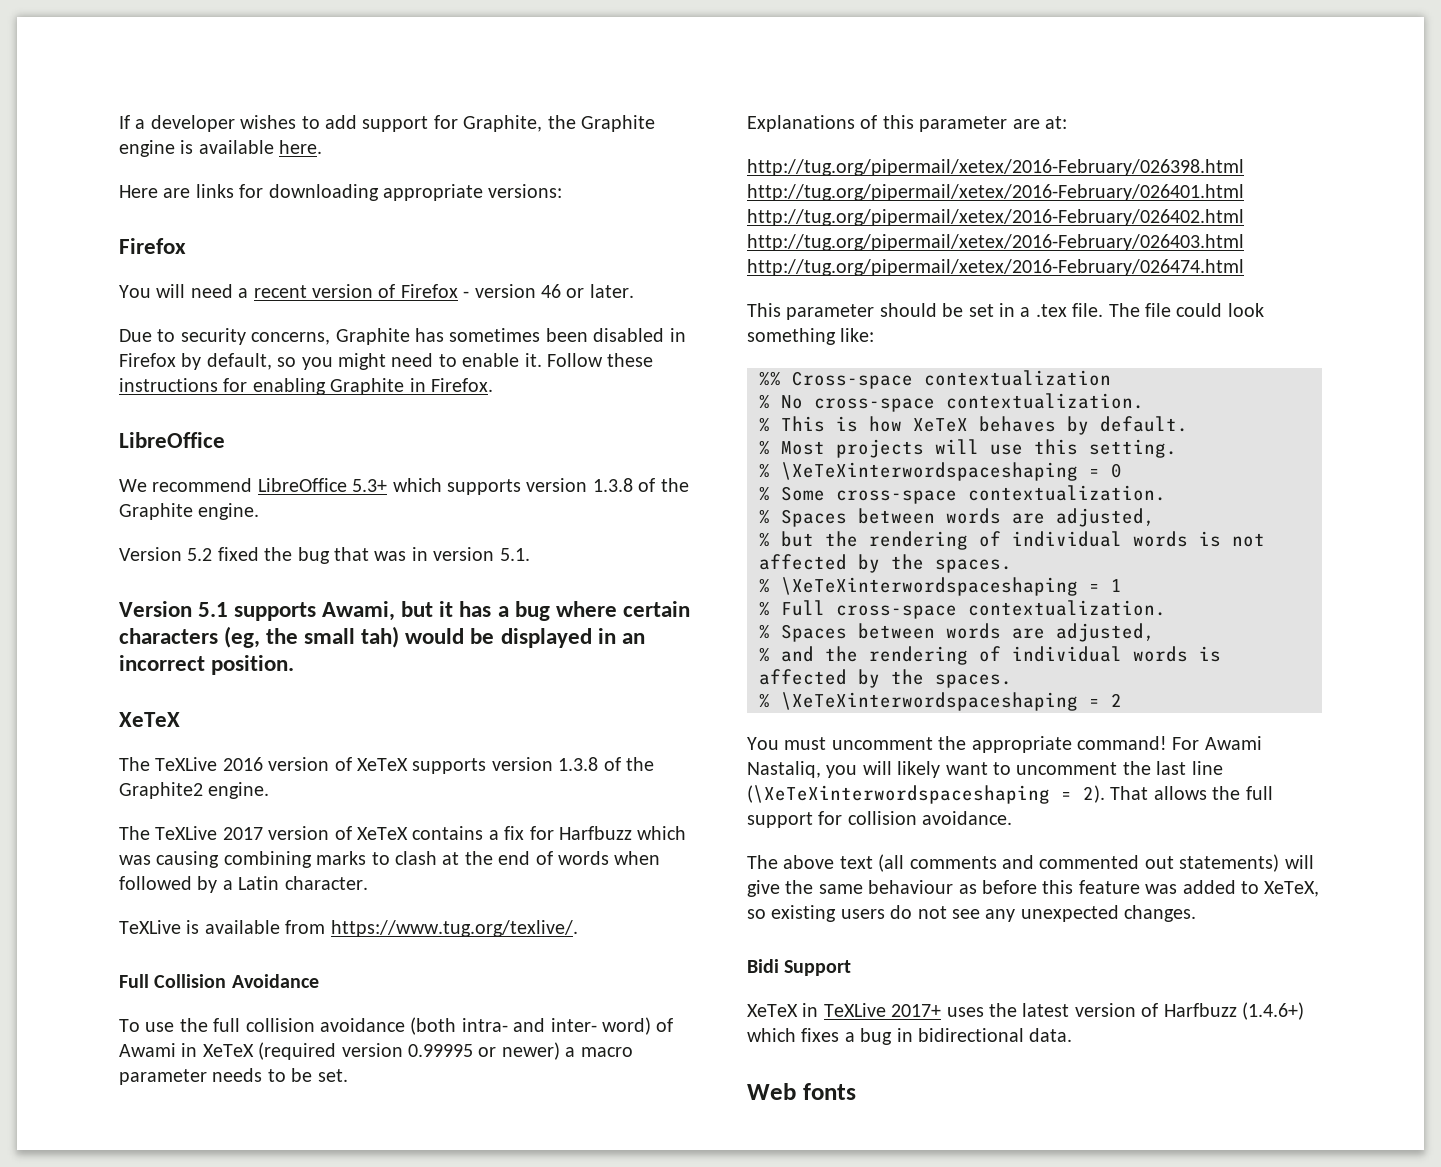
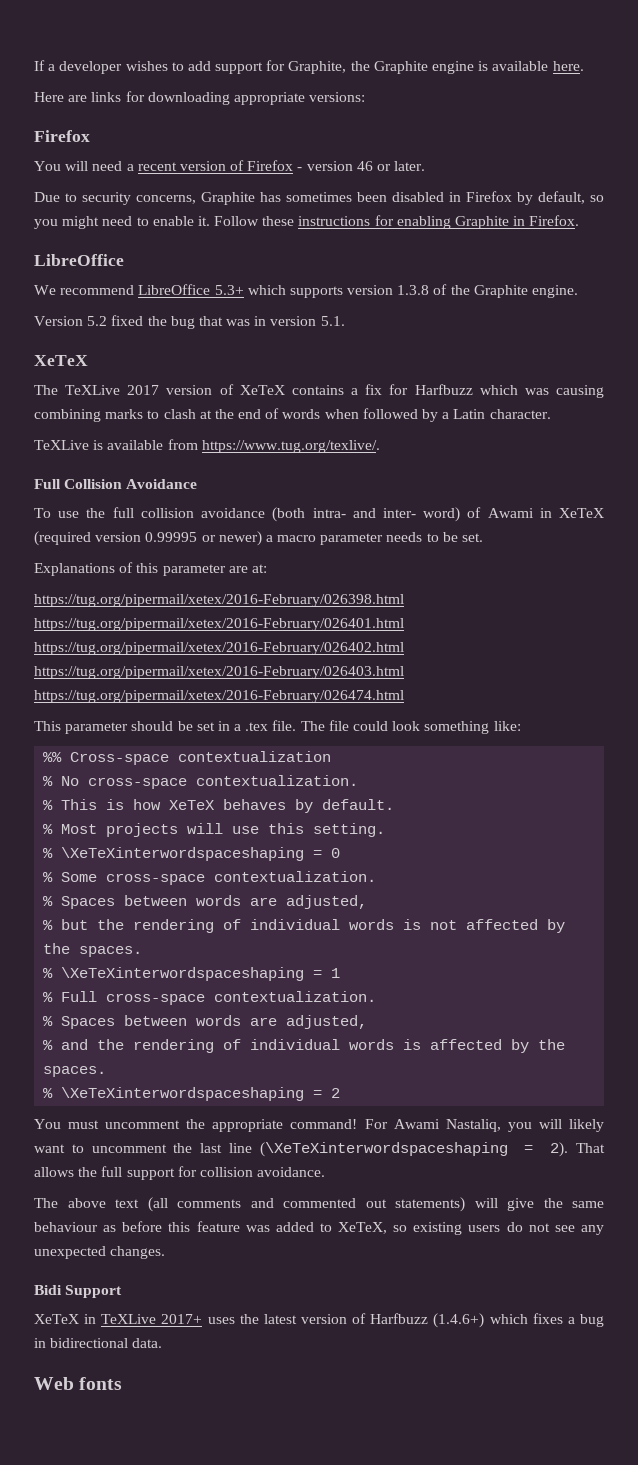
  Version 5.2 fixed the bug that was in version 5.1.
- Version 5.1 supports Awami, but it has a bug where certain characters (eg, the small tah) would be displayed in an incorrect position.
  XeTeX
- The TeXLive 2016 version of XeTeX supports version 1.3.8 of the Graphite2 engine.
- http://tug.org/pipermail/xetex/2016-February/026398.html http://tug.org/pipermail/xetex/2016-February/026401.html http://tug.org/pipermail/xetex/2016-February/026402.html http://tug.org/pipermail/xetex/2016-February/026403.html http://tug.org/pipermail/xetex/2016-February/026474.html
+ https://tug.org/pipermail/xetex/2016-February/026398.html https://tug.org/pipermail/xetex/2016-February/026401.html https://tug.org/pipermail/xetex/2016-February/026402.html https://tug.org/pipermail/xetex/2016-February/026403.html https://tug.org/pipermail/xetex/2016-February/026474.html

